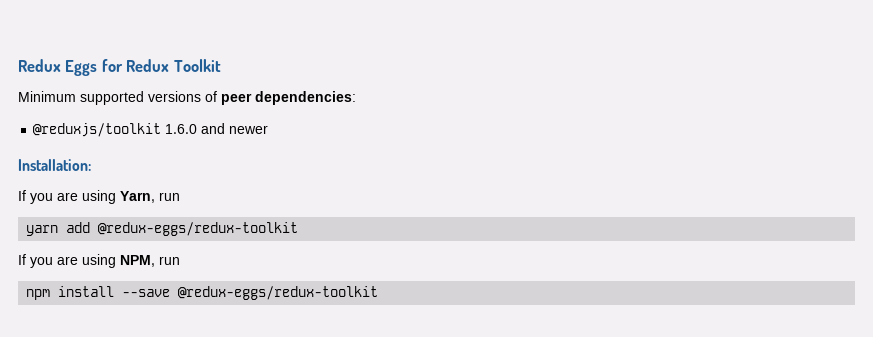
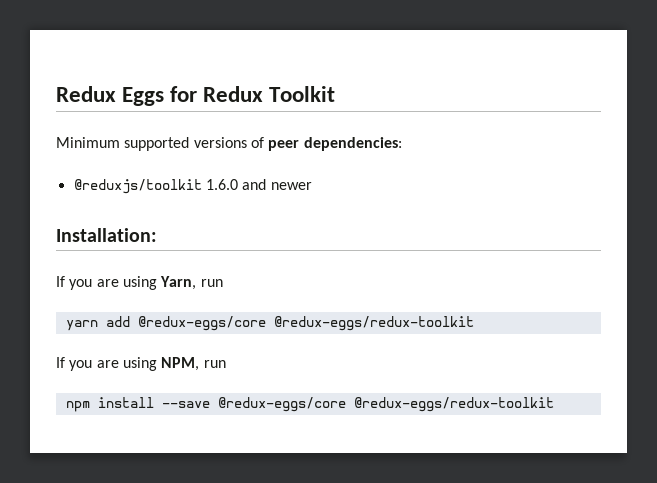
- yarn add @redux-eggs/redux-toolkit
+ yarn add @redux-eggs/core @redux-eggs/redux-toolkit
- npm install --save @redux-eggs/redux-toolkit
+ npm install --save @redux-eggs/core @redux-eggs/redux-toolkit

